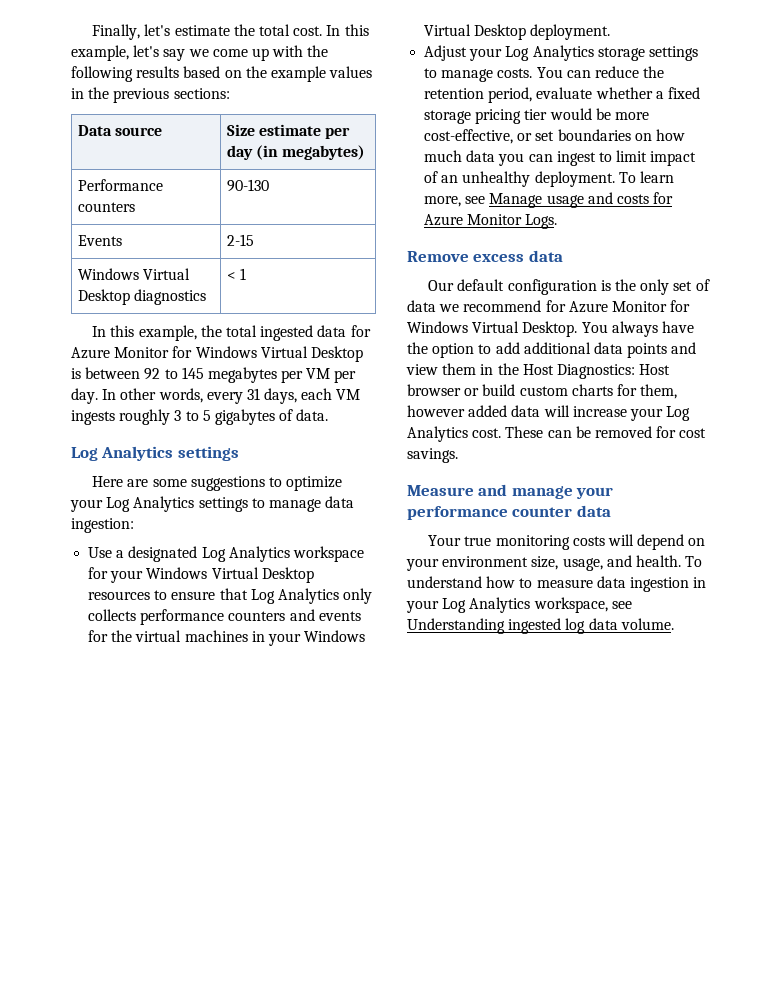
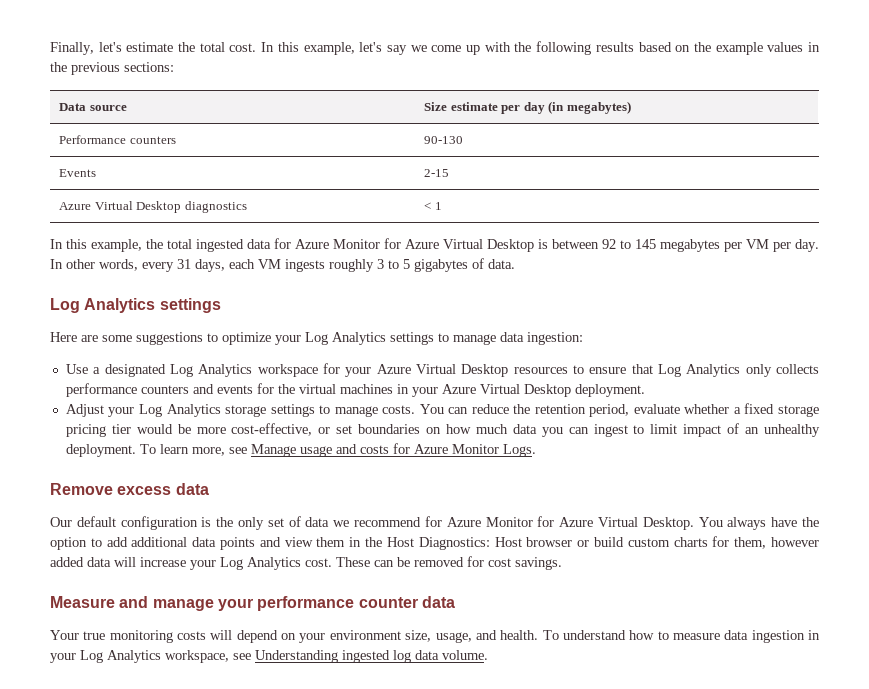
- Windows Virtual Desktop diagnostics | < 1
+ Azure Virtual Desktop diagnostics | < 1
- In this example, the total ingested data for Azure Monitor for Windows Virtual Desktop is between 92 to 145 megabytes per VM per day.
+ In this example, the total ingested data for Azure Monitor for Azure Virtual Desktop is between 92 to 145 megabytes per VM per day.
- Use a designated Log Analytics workspace for your Windows Virtual Desktop resources to ensure that Log Analytics only collects performance counters and events for the virtual machines in your Windows Virtual Desktop deployment.
+ Use a designated Log Analytics workspace for your Azure Virtual Desktop resources to ensure that Log Analytics only collects performance counters and events for the virtual machines in your Azure Virtual Desktop deployment.
- Our default configuration is the only set of data we recommend for Azure Monitor for Windows Virtual Desktop.
+ Our default configuration is the only set of data we recommend for Azure Monitor for Azure Virtual Desktop.

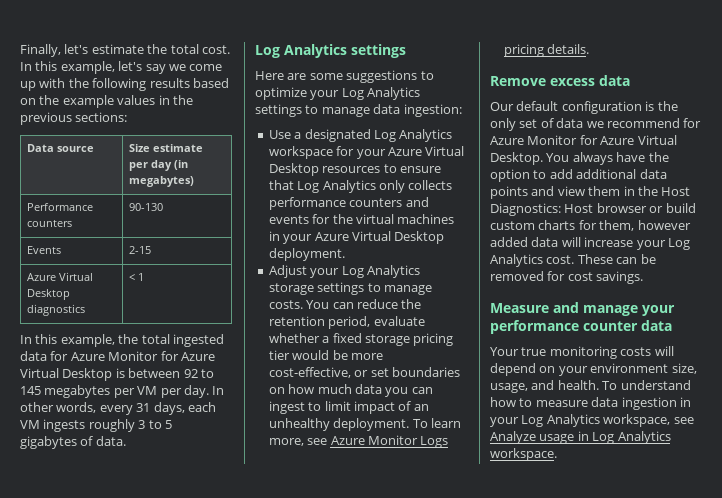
- To learn more, see Manage usage and costs for Azure Monitor Logs.
+ To learn more, see Azure Monitor Logs pricing details.
- To understand how to measure data ingestion in your Log Analytics workspace, see Understanding ingested log data volume.
+ To understand how to measure data ingestion in your Log Analytics workspace, see Analyze usage in Log Analytics workspace.

